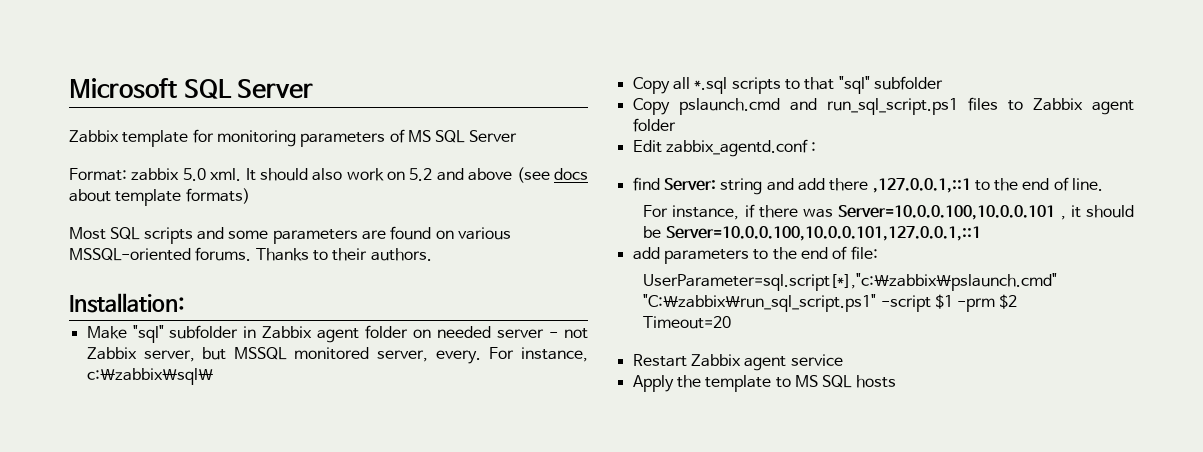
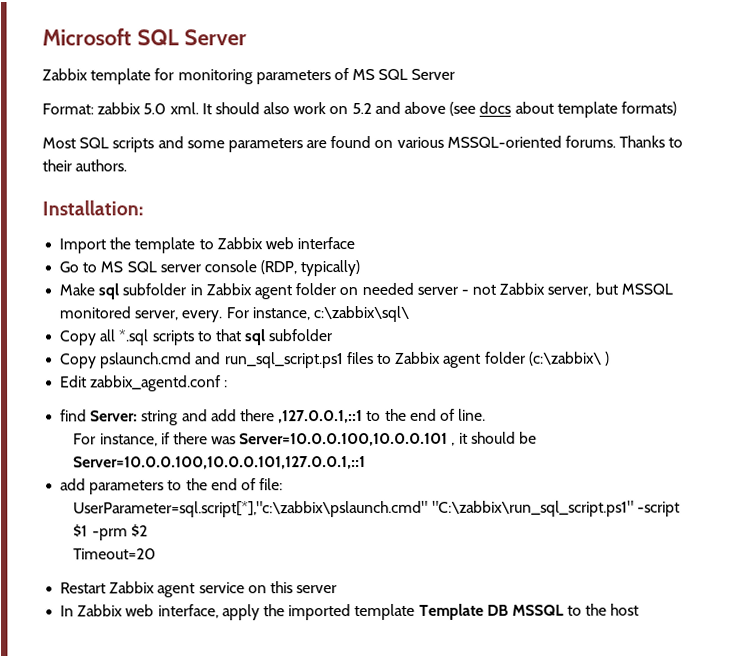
+ Import the template to Zabbix web interface
+ Go to MS SQL server console (RDP, typically)
- Make "sql" subfolder in Zabbix agent folder on needed server - not Zabbix server, but MSSQL monitored server, every.
+ Make sql subfolder in Zabbix agent folder on needed server - not Zabbix server, but MSSQL monitored server, every.
- Copy all *.sql scripts to that "sql" subfolder
+ Copy all *.sql scripts to that sql subfolder
- Copy pslaunch.cmd and run_sql_script.ps1 files to Zabbix agent folder
+ Copy pslaunch.cmd and run_sql_script.ps1 files to Zabbix agent folder (c:\zabbix\ )
- Restart Zabbix agent service
- Apply the template to MS SQL hosts
+ Restart Zabbix agent service on this server
+ In Zabbix web interface, apply the imported template Template DB MSSQL to the host

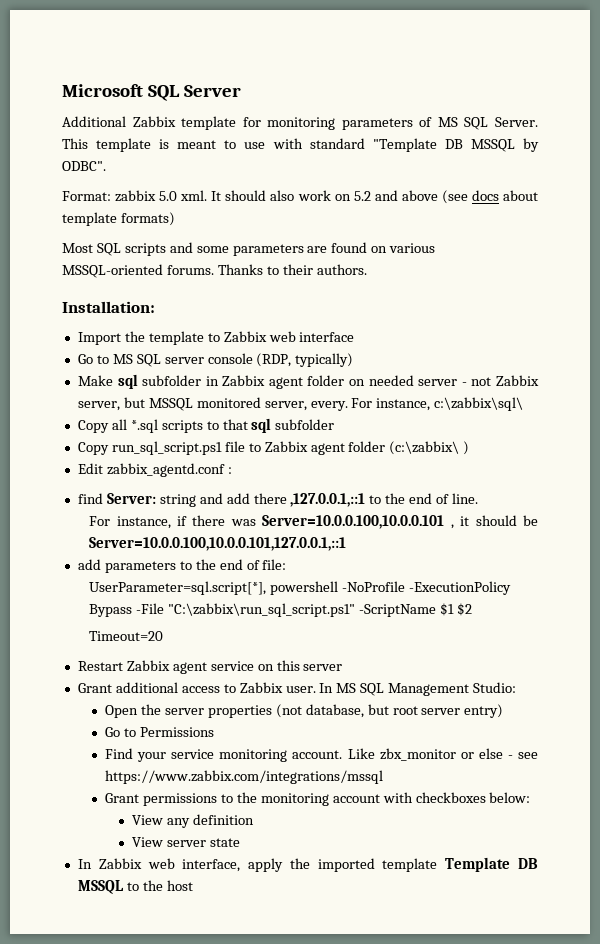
- Zabbix template for monitoring parameters of MS SQL Server
+ Additional Zabbix template for monitoring parameters of MS SQL Server. This template is meant to use with standard "Template DB MSSQL by ODBC".
- Copy pslaunch.cmd and run_sql_script.ps1 files to Zabbix agent folder (c:\zabbix\ )
+ Copy run_sql_script.ps1 file to Zabbix agent folder (c:\zabbix\ )
- UserParameter=sql.script[*],"c:\zabbix\pslaunch.cmd" "C:\zabbix\run_sql_script.ps1" -script $1 -prm $2
+ UserParameter=sql.script[*], powershell -NoProfile -ExecutionPolicy Bypass -File "C:\zabbix\run_sql_script.ps1" -ScriptName $1 $2
+ Grant additional access to Zabbix user. In MS SQL Management Studio:
+ Open the server properties (not database, but root server entry)
+ Go to Permissions
+ Find your service monitoring account. Like zbx_monitor or else - see https://www.zabbix.com/integrations/mssql
+ Grant permissions to the monitoring account with checkboxes below:
+ View any definition
+ View server state

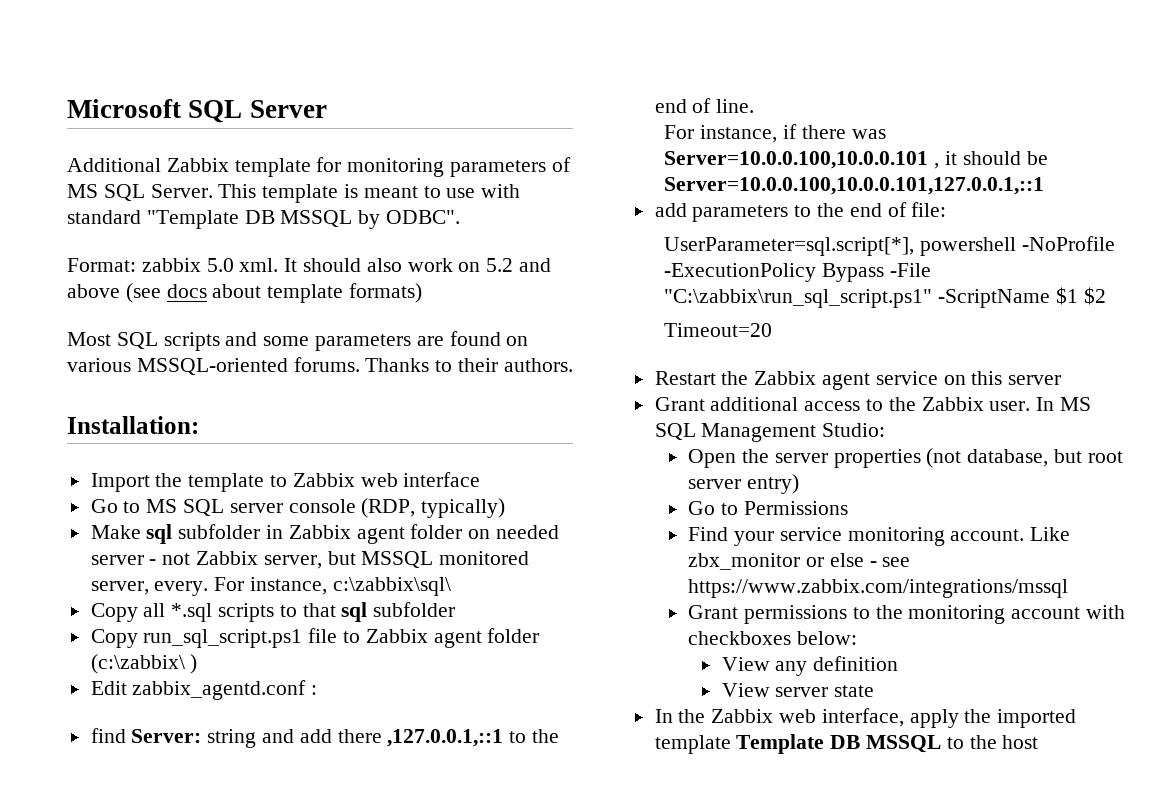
- Restart Zabbix agent service on this server
+ Restart the Zabbix agent service on this server
- Grant additional access to Zabbix user.
+ Grant additional access to the Zabbix user.
- In Zabbix web interface, apply the imported template Template DB MSSQL to the host
+ In the Zabbix web interface, apply the imported template Template DB MSSQL to the host

